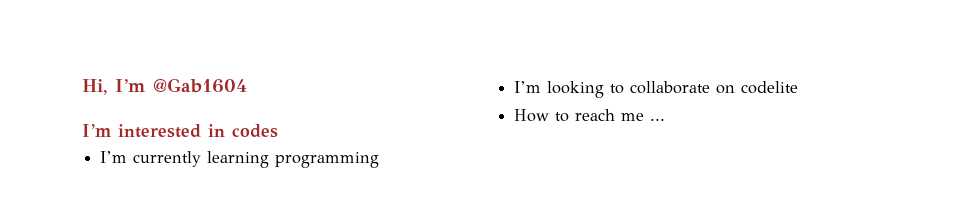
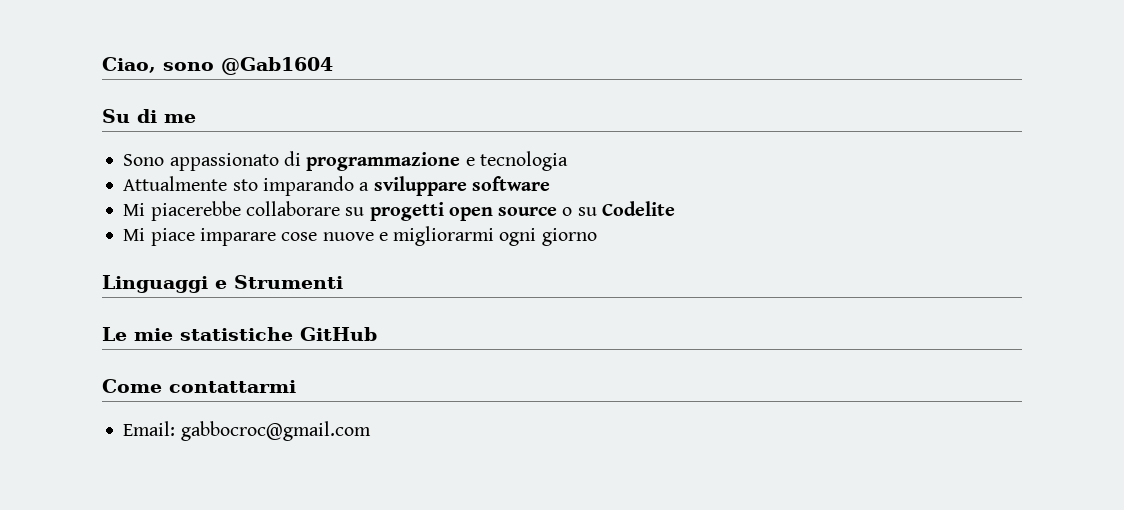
- Hi, I’m @Gab1604
+ Ciao, sono @Gab1604
- I’m interested in codes
- I’m currently learning programming
- I’m looking to collaborate on codelite
- How to reach me ...
+ Su di me
+ Sono appassionato di programmazione e tecnologia
+ Attualmente sto imparando a sviluppare software
+ Mi piacerebbe collaborare su progetti open source o su Codelite
+ Mi piace imparare cose nuove e migliorarmi ogni giorno
+ Linguaggi e Strumenti
+ Le mie statistiche GitHub
+ Come contattarmi
+ Email: gabbocroc@gmail.com

